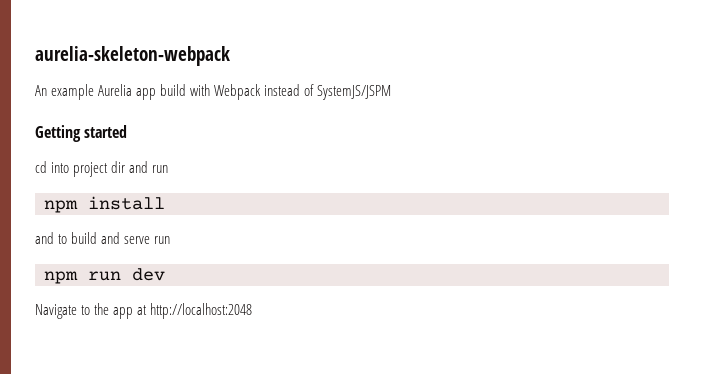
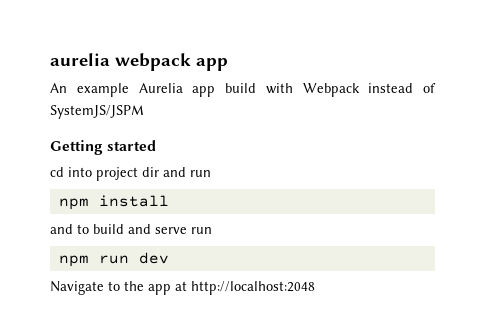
- aurelia-skeleton-webpack
+ aurelia webpack app

